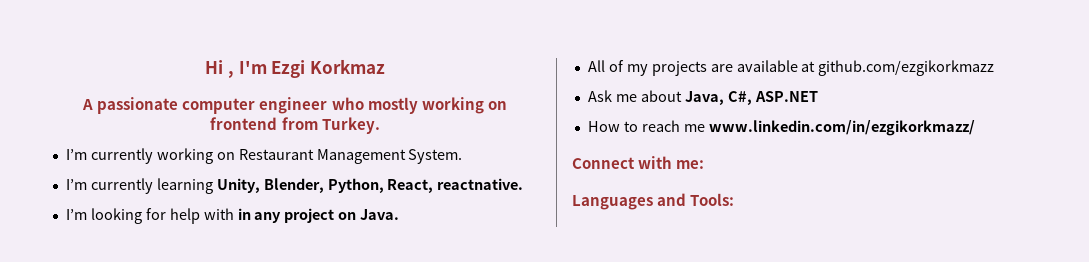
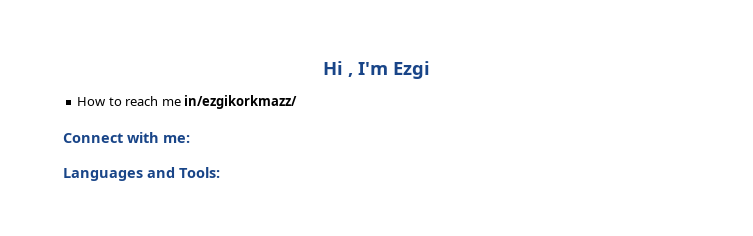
- Hi , I'm Ezgi Korkmaz
- A passionate computer engineer who mostly working on frontend from Turkey.
- I’m currently working on Restaurant Management System.
- I’m currently learning Unity, Blender, Python, React, reactnative.
- I’m looking for help with in any project on Java.
- All of my projects are available at github.com/ezgikorkmazz
- Ask me about Java, C#, ASP.NET
+ Hi , I'm Ezgi
- How to reach me www.linkedin.com/in/ezgikorkmazz/
+ How to reach me in/ezgikorkmazz/

